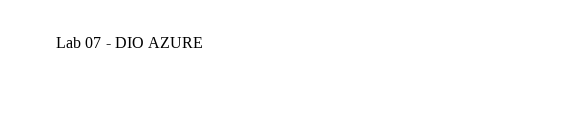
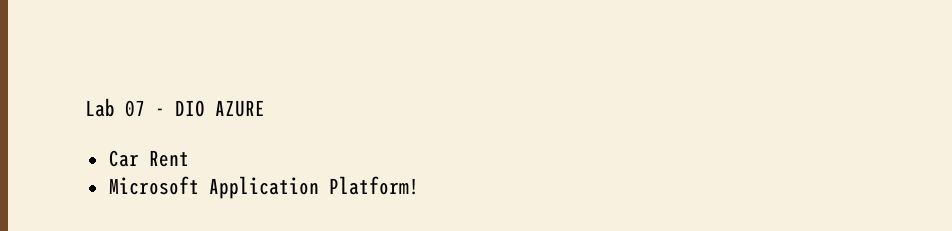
+ Car Rent
+ Microsoft Application Platform!

